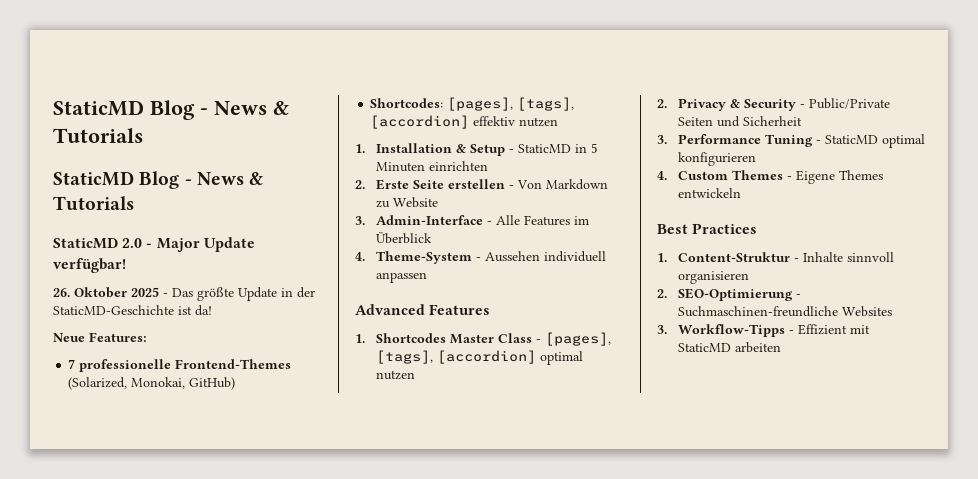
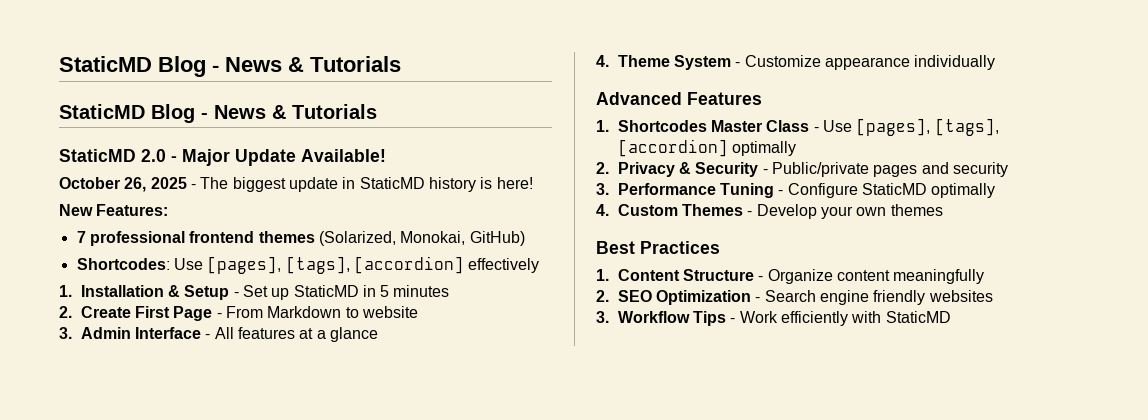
- StaticMD 2.0 - Major Update verfügbar!
- 26. Oktober 2025 - Das größte Update in der StaticMD-Geschichte ist da!
- Neue Features:
+ StaticMD 2.0 - Major Update Available!
+ October 26, 2025 - The biggest update in StaticMD history is here!
+ New Features:
- 7 professionelle Frontend-Themes (Solarized, Monokai, GitHub)
+ 7 professional frontend themes (Solarized, Monokai, GitHub)
- Shortcodes: [pages], [tags], [accordion] effektiv nutzen
+ Shortcodes: Use [pages], [tags], [accordion] effectively
- 1. Installation & Setup - StaticMD in 5 Minuten einrichten
- 2. Erste Seite erstellen - Von Markdown zu Website
- 3. Admin-Interface - Alle Features im Überblick
- 4. Theme-System - Aussehen individuell anpassen
+ 1. Installation & Setup - Set up StaticMD in 5 minutes
+ 2. Create First Page - From Markdown to website
+ 3. Admin Interface - All features at a glance
+ 4. Theme System - Customize appearance individually
- 1. Shortcodes Master Class - [pages], [tags], [accordion] optimal nutzen
+ 1. Shortcodes Master Class - Use [pages], [tags], [accordion] optimally
- 2. Privacy & Security - Public/Private Seiten und Sicherheit
+ 2. Privacy & Security - Public/private pages and security
- 3. Performance Tuning - StaticMD optimal konfigurieren
+ 3. Performance Tuning - Configure StaticMD optimally
- 4. Custom Themes - Eigene Themes entwickeln
+ 4. Custom Themes - Develop your own themes
- 1. Content-Struktur - Inhalte sinnvoll organisieren
- 2. SEO-Optimierung - Suchmaschinen-freundliche Websites
- 3. Workflow-Tipps - Effizient mit StaticMD arbeiten
+ 1. Content Structure - Organize content meaningfully
+ 2. SEO Optimization - Search engine friendly websites
+ 3. Workflow Tips - Work efficiently with StaticMD

